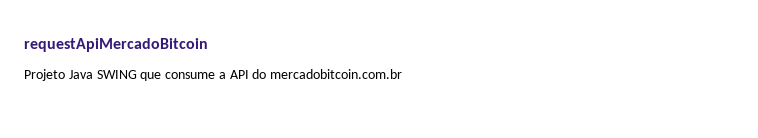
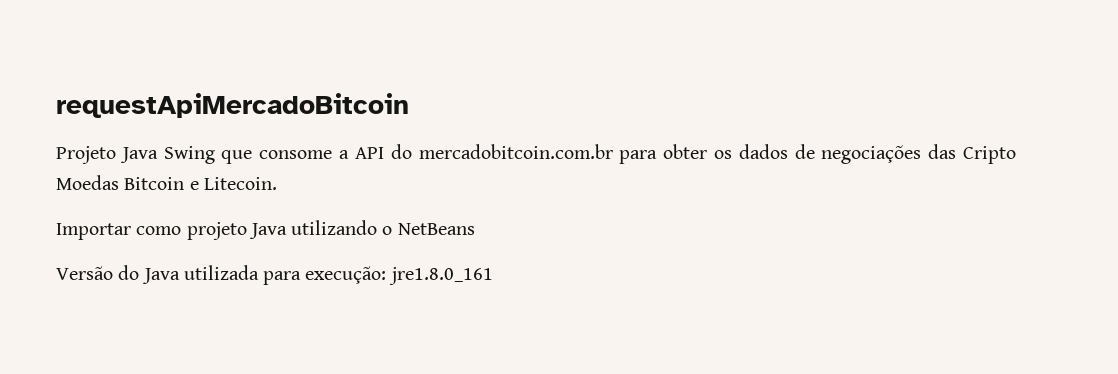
- Projeto Java SWING que consume a API do mercadobitcoin.com.br
+ Projeto Java Swing que consome a API do mercadobitcoin.com.br para obter os dados de negociações das Cripto Moedas Bitcoin e Litecoin.
+ Importar como projeto Java utilizando o NetBeans
+ Versão do Java utilizada para execução: jre1.8.0_161

